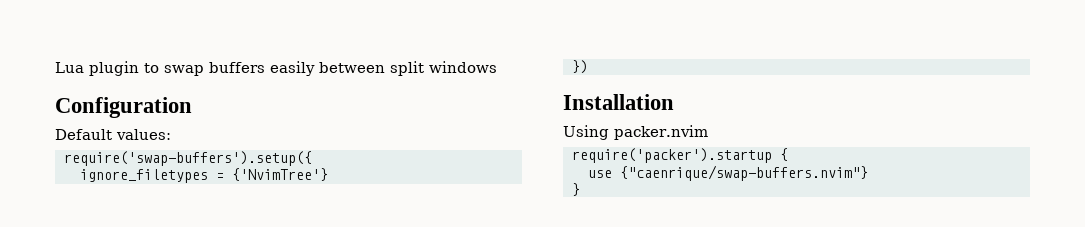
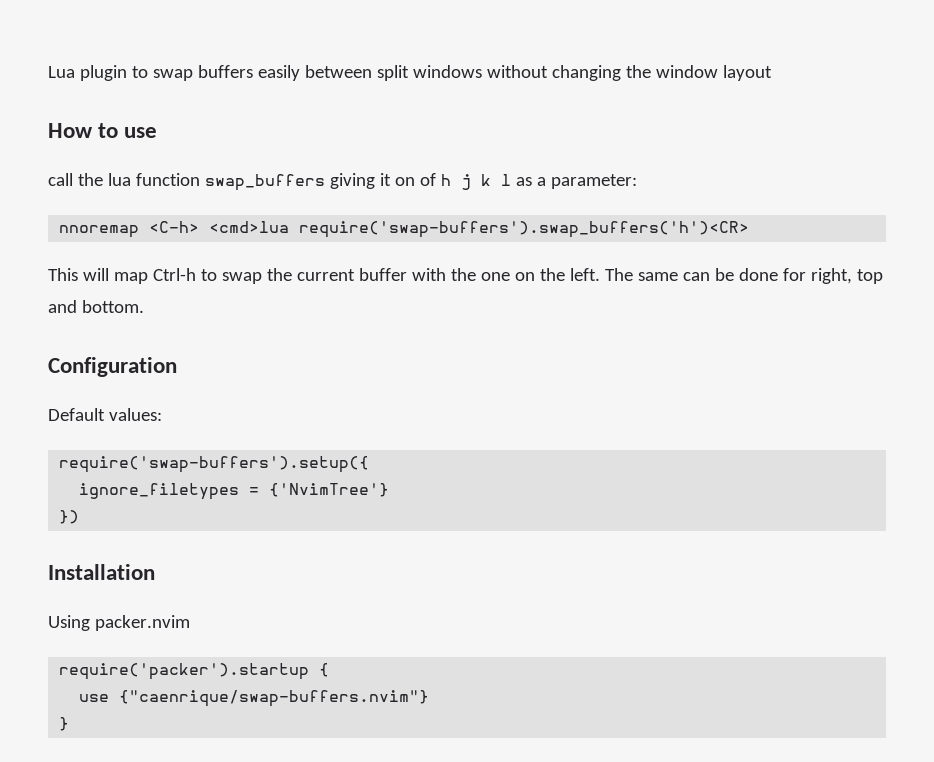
- Lua plugin to swap buffers easily between split windows
+ Lua plugin to swap buffers easily between split windows without changing the window layout
+ How to use
+ call the lua function swap_buffers giving it on of h j k l as a parameter:
+ nnoremap <C-h> <cmd>lua require('swap-buffers').swap_buffers('h')<CR>
+ This will map Ctrl-h to swap the current buffer with the one on the left. The same can be done for right, top and bottom.

